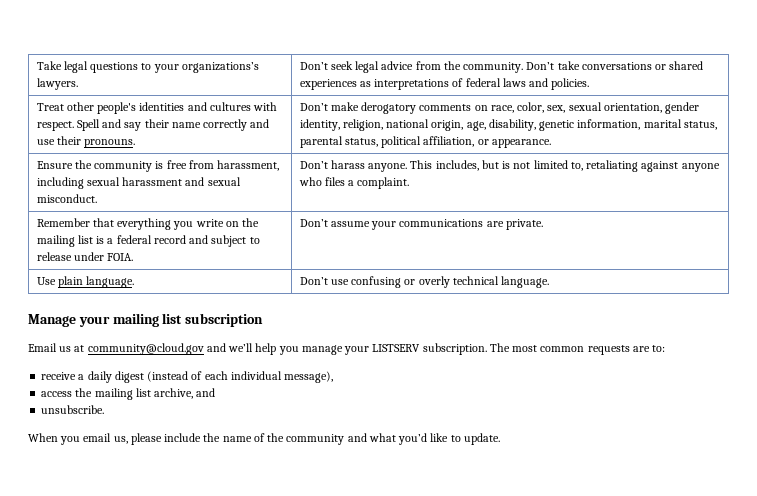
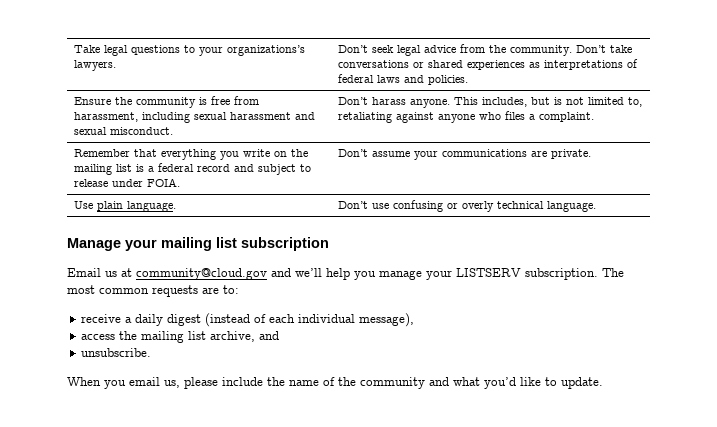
- Treat other people's identities and cultures with respect. Spell and say their name correctly and use their pronouns. | Don’t make derogatory comments on race, color, sex, sexual orientation, gender identity, religion, national origin, age, disability, genetic information, marital status, parental status, political affiliation, or appearance.

